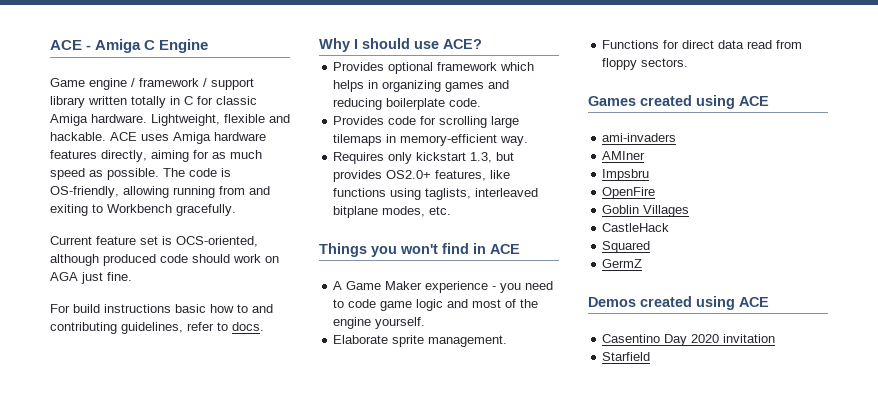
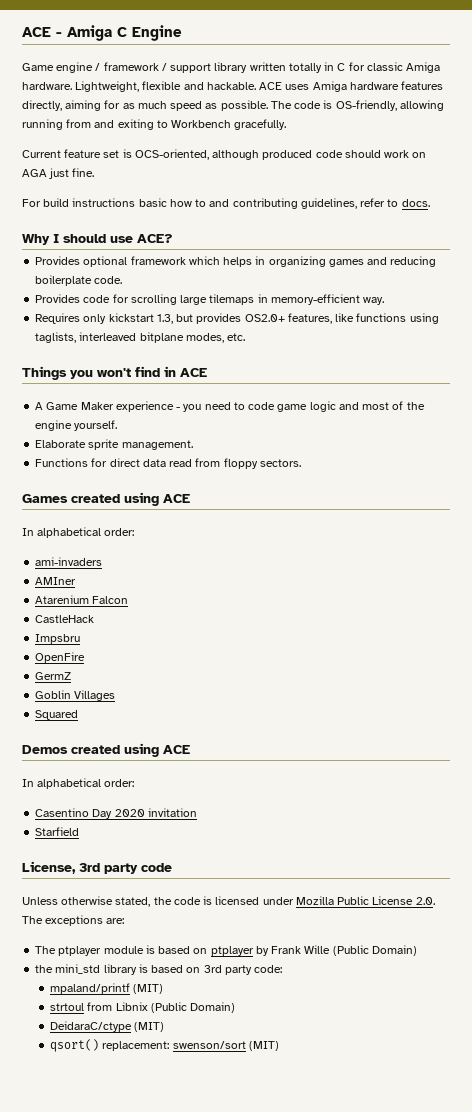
  Games created using ACE
+ In alphabetical order:
+ Atarenium Falcon
+ CastleHack
+ GermZ
- CastleHack
- GermZ
  Demos created using ACE
+ In alphabetical order:
+ License, 3rd party code
+ Unless otherwise stated, the code is licensed under Mozilla Public License 2.0. The exceptions are:
+ The ptplayer module is based on ptplayer by Frank Wille (Public Domain)
+ the mini_std library is based on 3rd party code:
+ mpaland/printf (MIT)
+ strtoul from Libnix (Public Domain)
+ DeidaraC/ctype (MIT)
+ qsort() replacement: swenson/sort (MIT)

